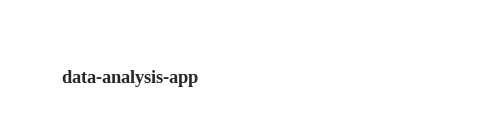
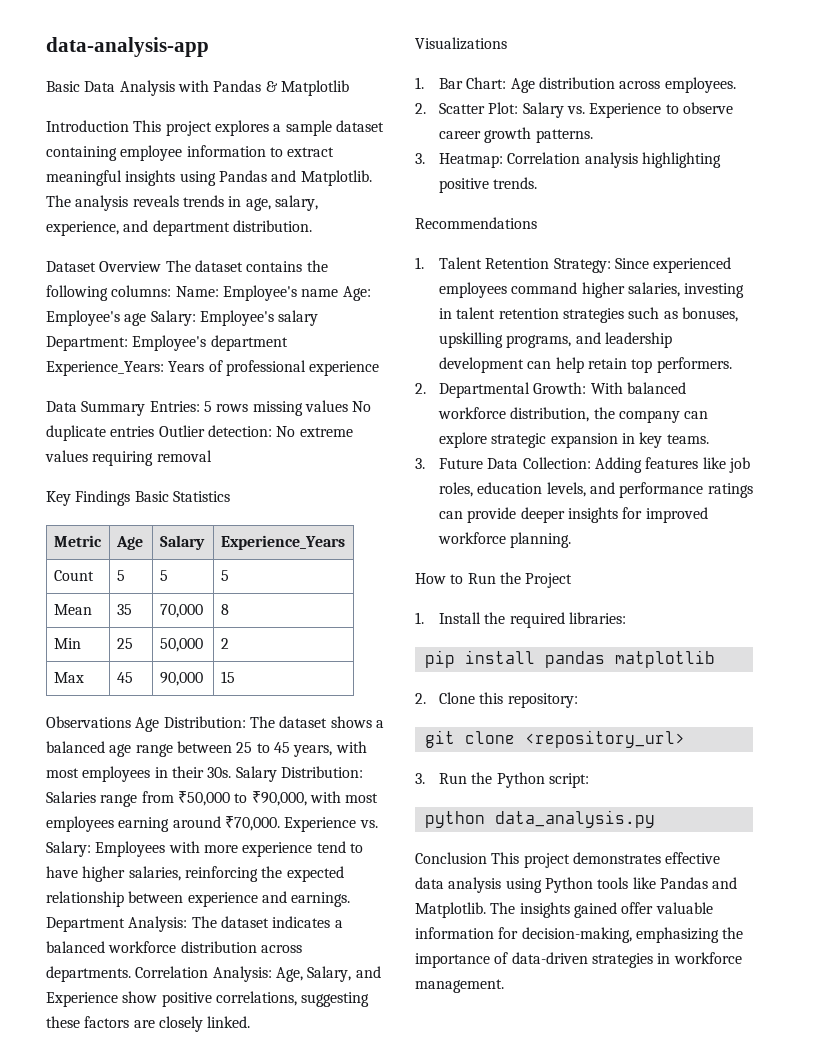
+ Basic Data Analysis with Pandas & Matplotlib
+ Introduction This project explores a sample dataset containing employee information to extract meaningful insights using Pandas and Matplotlib. The analysis reveals trends in age, salary, experience, and department distribution.
+ Dataset Overview The dataset contains the following columns: Name: Employee's name Age: Employee's age Salary: Employee's salary Department: Employee's department Experience_Years: Years of professional experience
+ Data Summary Entries: 5 rows missing values No duplicate entries Outlier detection: No extreme values requiring removal
+ Key Findings Basic Statistics
+ Metric | Age | Salary | Experience_Years
+ Count | 5 | 5 | 5
+ Mean | 35 | 70,000 | 8
+ Min | 25 | 50,000 | 2
+ Max | 45 | 90,000 | 15
+ Observations Age Distribution: The dataset shows a balanced age range between 25 to 45 years, with most employees in their 30s. Salary Distribution: Salaries range from ₹50,000 to ₹90,000, with most employees earning around ₹70,000. Experience vs. Salary: Employees with more experience tend to have higher salaries, reinforcing the expected relationship between experience and earnings. Department Analysis: The dataset indicates a balanced workforce distribution across departments. Correlation Analysis: Age, Salary, and Experience show positive correlations, suggesting these factors are closely linked.
+ Visualizations
+ 1. Bar Chart: Age distribution across employees.
+ 2. Scatter Plot: Salary vs. Experience to observe career growth patterns.
+ 3. Heatmap: Correlation analysis highlighting positive trends.
+ Recommendations
+ 1. Talent Retention Strategy: Since experienced employees command higher salaries, investing in talent retention strategies such as bonuses, upskilling programs, and leadership development can help retain top performers.
+ 2. Departmental Growth: With balanced workforce distribution, the company can explore strategic expansion in key teams.
+ 3. Future Data Collection: Adding features like job roles, education levels, and performance ratings can provide deeper insights for improved workforce planning.
+ How to Run the Project
+ 1. Install the required libraries:
+ pip install pandas matplotlib
+ 2. Clone this repository:
+ git clone <repository_url>
+ 3. Run the Python script:
+ python data_analysis.py
+ Conclusion This project demonstrates effective data analysis using Python tools like Pandas and Matplotlib. The insights gained offer valuable information for decision-making, emphasizing the importance of data-driven strategies in workforce management.

